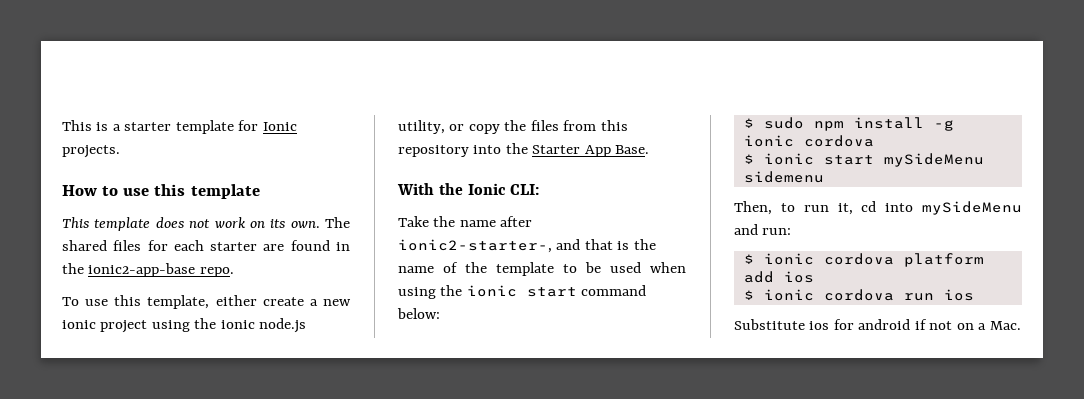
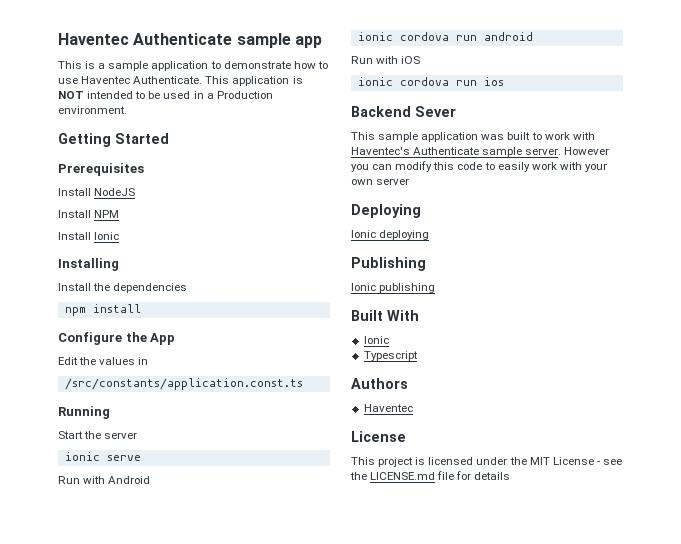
- This is a starter template for Ionic projects.
- How to use this template
- This template does not work on its own. The shared files for each starter are found in the ionic2-app-base repo.
- To use this template, either create a new ionic project using the ionic node.js utility, or copy the files from this repository into the Starter App Base.
- With the Ionic CLI:
- Take the name after ionic2-starter-, and that is the name of the template to be used when using the ionic start command below:
- $ sudo npm install -g ionic cordova
- $ ionic start mySideMenu sidemenu
- Then, to run it, cd into mySideMenu and run:
- $ ionic cordova platform add ios
- $ ionic cordova run ios
- Substitute ios for android if not on a Mac.
+ Haventec Authenticate sample app
+ This is a sample application to demonstrate how to use Haventec Authenticate. This application is NOT intended to be used in a Production environment.
+ Getting Started
+ Prerequisites
+ Install NodeJS
+ Install NPM
+ Install Ionic
+ Installing
+ Install the dependencies
+ npm install
+ Configure the App
+ Edit the values in
+ /src/constants/application.const.ts
+ Running
+ Start the server
+ ionic serve
+ Run with Android
+ ionic cordova run android
+ Run with iOS
+ ionic cordova run ios
+ Backend Sever
+ This sample application was built to work with Haventec's Authenticate sample server. However you can modify this code to easily work with your own server
+ Deploying
+ Ionic deploying
+ Publishing
+ Ionic publishing
+ Built With
+ Ionic
+ Typescript
+ Authors
+ Haventec
+ License
+ This project is licensed under the MIT License - see the LICENSE.md file for details

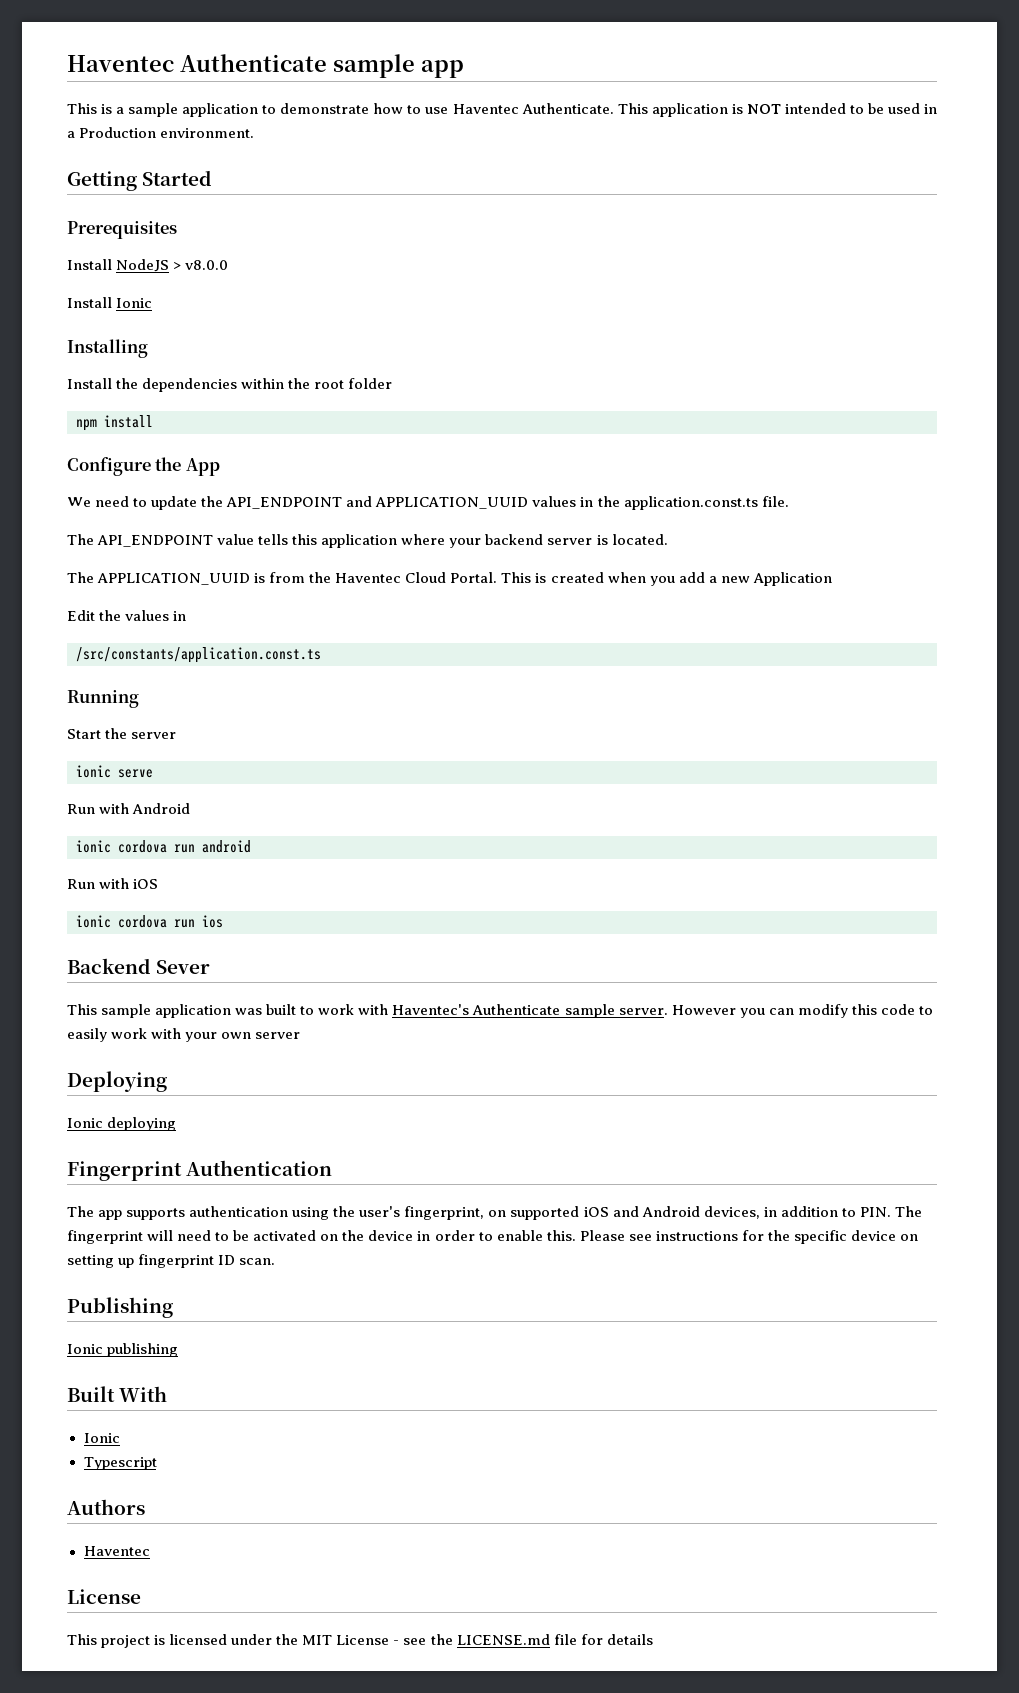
- Install NodeJS
- Install NPM
+ Install NodeJS > v8.0.0
- Install the dependencies
+ Install the dependencies within the root folder
+ We need to update the API_ENDPOINT and APPLICATION_UUID values in the application.const.ts file.
+ The API_ENDPOINT value tells this application where your backend server is located.
+ The APPLICATION_UUID is from the Haventec Cloud Portal. This is created when you add a new Application
+ Fingerprint Authentication
+ The app supports authentication using the user's fingerprint, on supported iOS and Android devices, in addition to PIN. The fingerprint will need to be activated on the device in order to enable this. Please see instructions for the specific device on setting up fingerprint ID scan.

